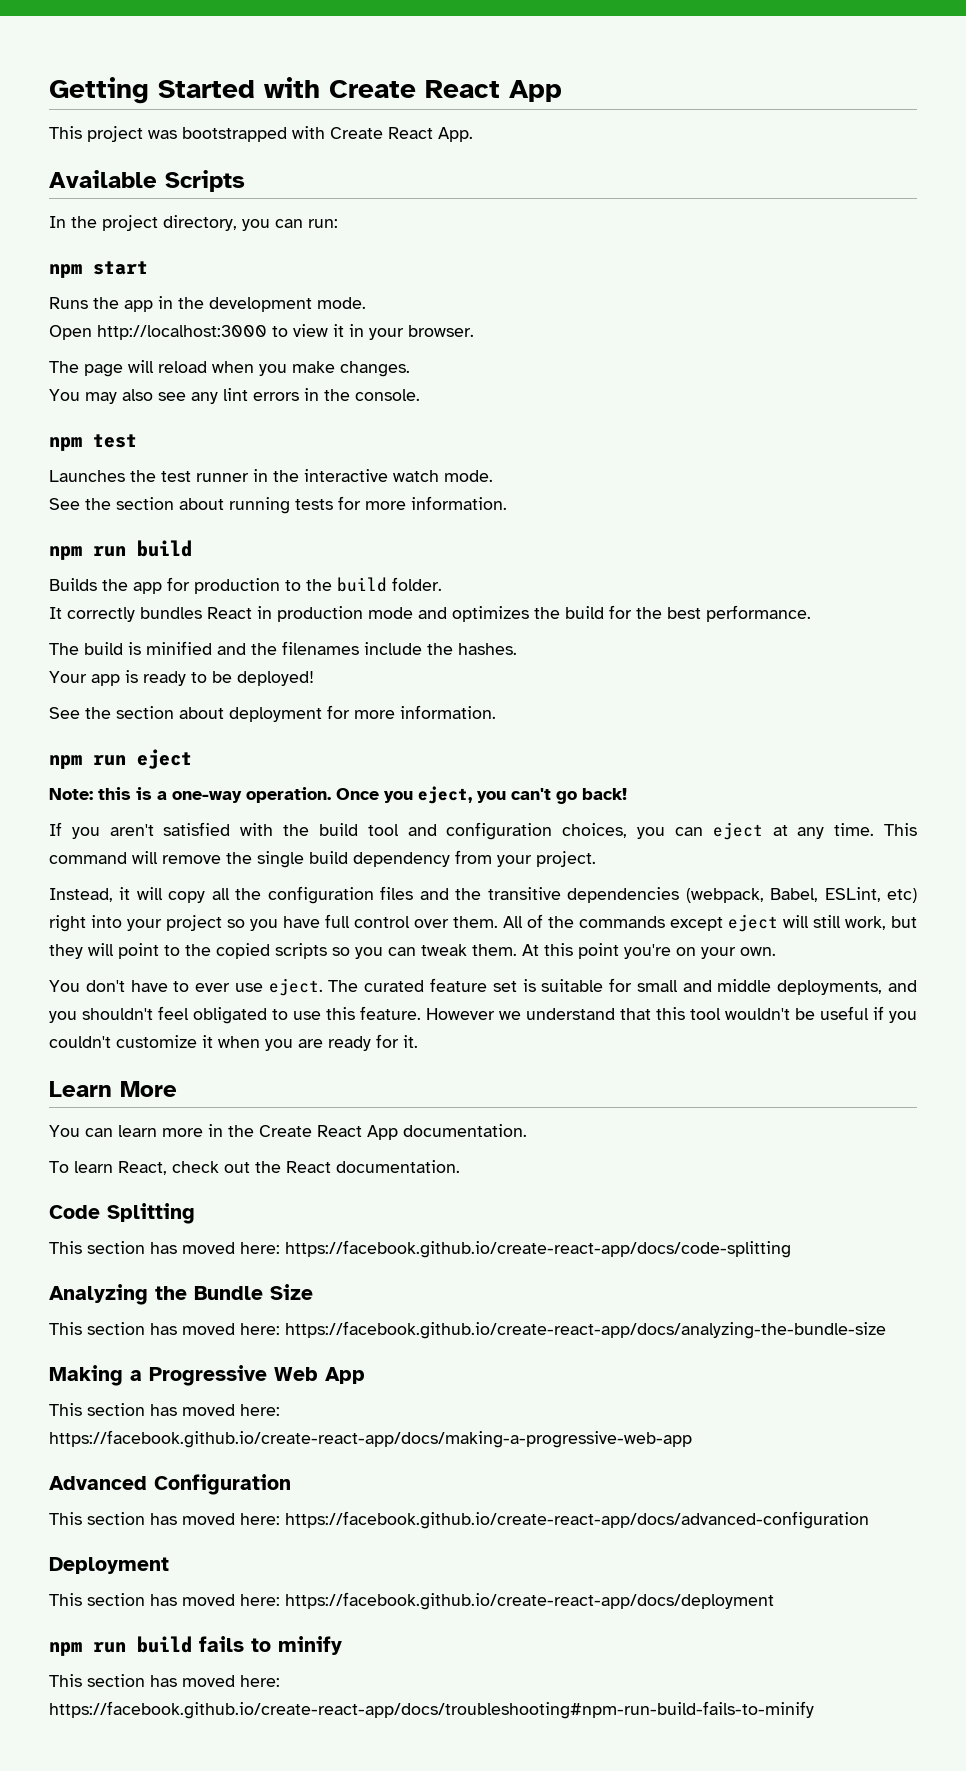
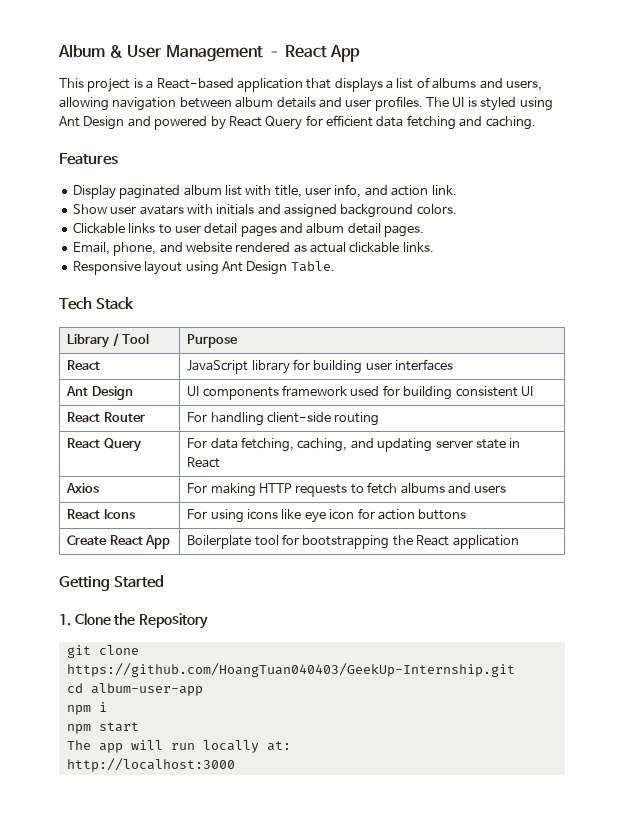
- Getting Started with Create React App
+ Album & User Management – React App
- This project was bootstrapped with Create React App.
- Available Scripts
- In the project directory, you can run:
+ This project is a React-based application that displays a list of albums and users, allowing navigation between album details and user profiles. The UI is styled using Ant Design and powered by React Query for efficient data fetching and caching.
+ Features
+ Display paginated album list with title, user info, and action link.
+ Show user avatars with initials and assigned background colors.
+ Clickable links to user detail pages and album detail pages.
+ Email, phone, and website rendered as actual clickable links.
+ Responsive layout using Ant Design Table.
+ Tech Stack
+ Library / Tool | Purpose
+ React | JavaScript library for building user interfaces
+ Ant Design | UI components framework used for building consistent UI
+ React Router | For handling client-side routing
+ React Query | For data fetching, caching, and updating server state in React
+ Axios | For making HTTP requests to fetch albums and users
+ React Icons | For using icons like eye icon for action buttons
+ Create React App | Boilerplate tool for bootstrapping the React application
+ Getting Started
+ 1. Clone the Repository
+ git clone https://github.com/HoangTuan040403/GeekUp-Internship.git
+ cd album-user-app
+ npm i
  npm start
- Runs the app in the development mode.
- Open http://localhost:3000 to view it in your browser.
- The page will reload when you make changes.
- You may also see any lint errors in the console.
- npm test
- Launches the test runner in the interactive watch mode.
- See the section about running tests for more information.
- npm run build
- Builds the app for production to the build folder.
- It correctly bundles React in production mode and optimizes the build for the best performance.
- The build is minified and the filenames include the hashes.
- Your app is ready to be deployed!
- See the section about deployment for more information.
- npm run eject
- Note: this is a one-way operation. Once you eject, you can't go back!
- If you aren't satisfied with the build tool and configuration choices, you can eject at any time. This command will remove the single build dependency from your project.
- Instead, it will copy all the configuration files and the transitive dependencies (webpack, Babel, ESLint, etc) right into your project so you have full control over them. All of the commands except eject will still work, but they will point to the copied scripts so you can tweak them. At this point you're on your own.
- You don't have to ever use eject. The curated feature set is suitable for small and middle deployments, and you shouldn't feel obligated to use this feature. However we understand that this tool wouldn't be useful if you couldn't customize it when you are ready for it.
- Learn More
- You can learn more in the Create React App documentation.
- To learn React, check out the React documentation.
- Code Splitting
- This section has moved here: https://facebook.github.io/create-react-app/docs/code-splitting
- Analyzing the Bundle Size
- This section has moved here: https://facebook.github.io/create-react-app/docs/analyzing-the-bundle-size
- Making a Progressive Web App
- This section has moved here: https://facebook.github.io/create-react-app/docs/making-a-progressive-web-app
- Advanced Configuration
- This section has moved here: https://facebook.github.io/create-react-app/docs/advanced-configuration
- Deployment
- This section has moved here: https://facebook.github.io/create-react-app/docs/deployment
- npm run build fails to minify
- This section has moved here: https://facebook.github.io/create-react-app/docs/troubleshooting#npm-run-build-fails-to-minify
+ The app will run locally at:
+ http://localhost:3000

